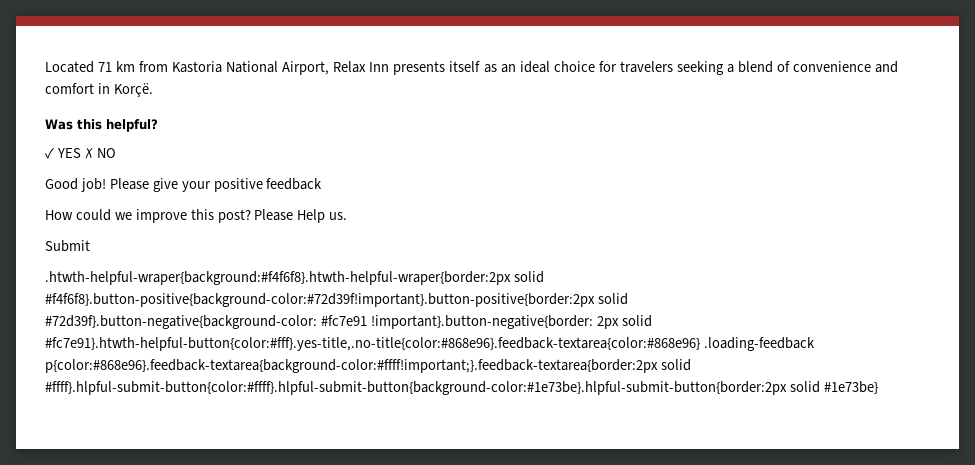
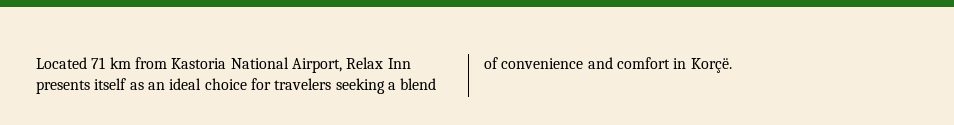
- Was this helpful?
- ✓ YES ✗ NO
- Good job! Please give your positive feedback
- How could we improve this post? Please Help us.
- Submit
- .htwth-helpful-wraper{background:#f4f6f8}.htwth-helpful-wraper{border:2px solid #f4f6f8}.button-positive{background-color:#72d39f!important}.button-positive{border:2px solid #72d39f}.button-negative{background-color: #fc7e91 !important}.button-negative{border: 2px solid #fc7e91}.htwth-helpful-button{color:#fff}.yes-title,.no-title{color:#868e96}.feedback-textarea{color:#868e96} .loading-feedback p{color:#868e96}.feedback-textarea{background-color:#ffff!important;}.feedback-textarea{border:2px solid #ffff}.hlpful-submit-button{color:#ffff}.hlpful-submit-button{background-color:#1e73be}.hlpful-submit-button{border:2px solid #1e73be}

